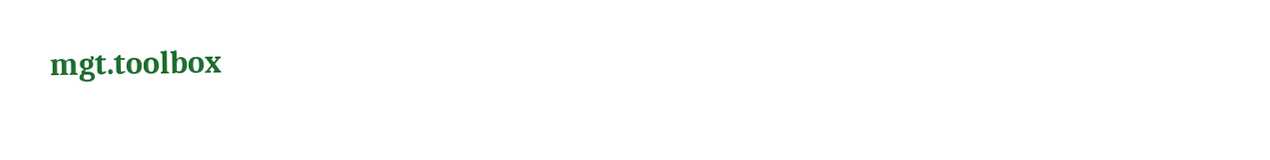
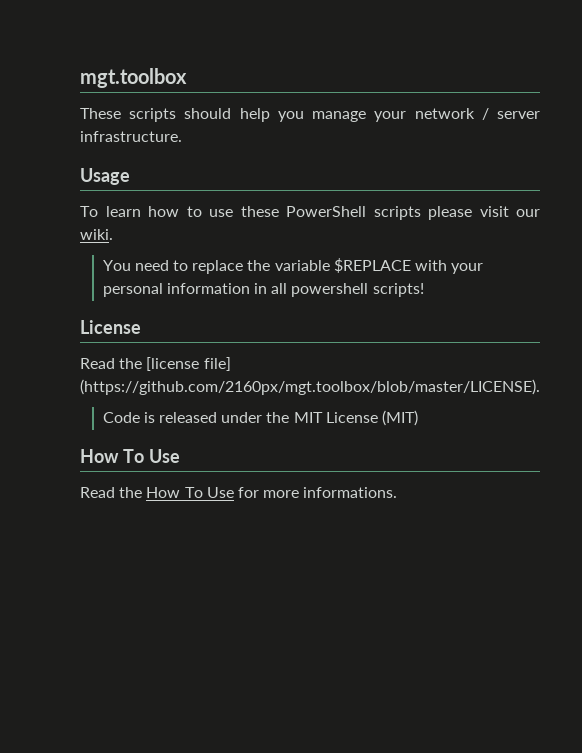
+ These scripts should help you manage your network / server infrastructure.
+ Usage
+ To learn how to use these PowerShell scripts please visit our wiki.
+ You need to replace the variable $REPLACE with your personal information in all powershell scripts!
+ License
+ Read the [license file] (https://github.com/2160px/mgt.toolbox/blob/master/LICENSE).
+ Code is released under the MIT License (MIT)
+ How To Use
+ Read the How To Use for more informations.

